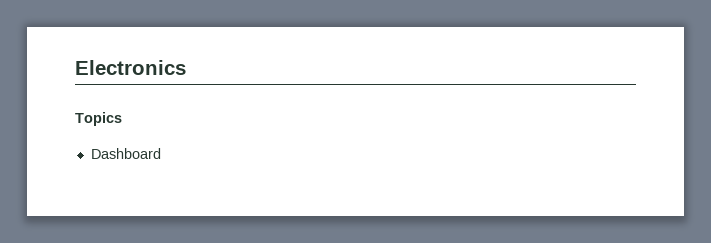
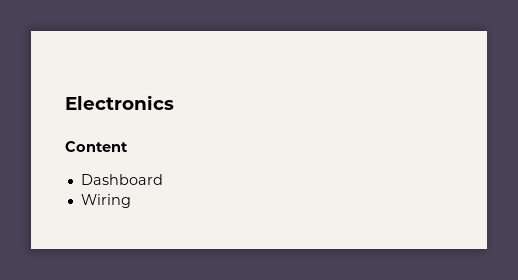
- Topics
+ Content
+ Wiring

